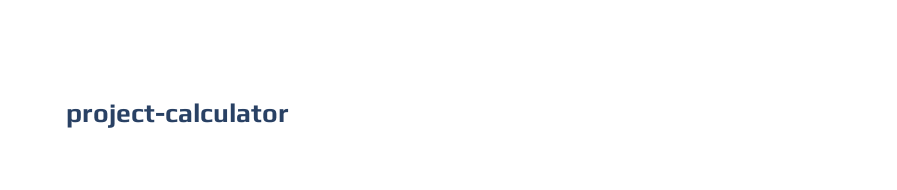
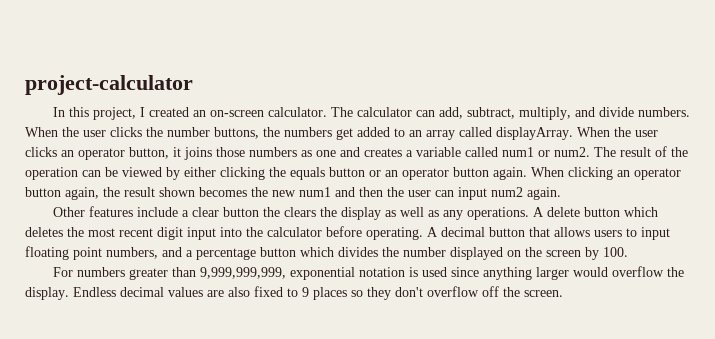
+ In this project, I created an on-screen calculator. The calculator can add, subtract, multiply, and divide numbers. When the user clicks the number buttons, the numbers get added to an array called displayArray. When the user clicks an operator button, it joins those numbers as one and creates a variable called num1 or num2. The result of the operation can be viewed by either clicking the equals button or an operator button again. When clicking an operator button again, the result shown becomes the new num1 and then the user can input num2 again.
+ Other features include a clear button the clears the display as well as any operations. A delete button which deletes the most recent digit input into the calculator before operating. A decimal button that allows users to input floating point numbers, and a percentage button which divides the number displayed on the screen by 100.
+ For numbers greater than 9,999,999,999, exponential notation is used since anything larger would overflow the display. Endless decimal values are also fixed to 9 places so they don't overflow off the screen.

